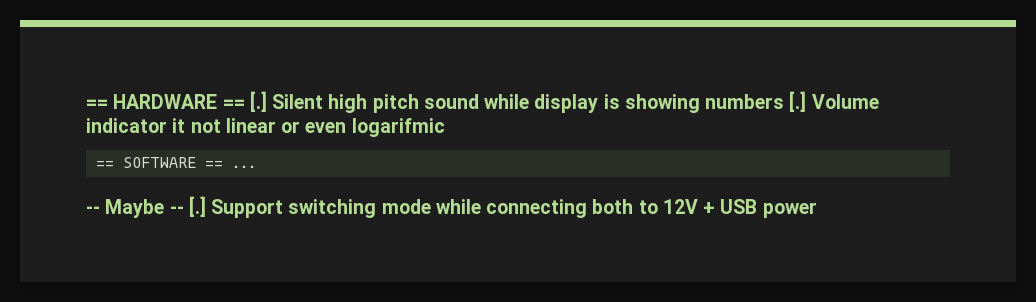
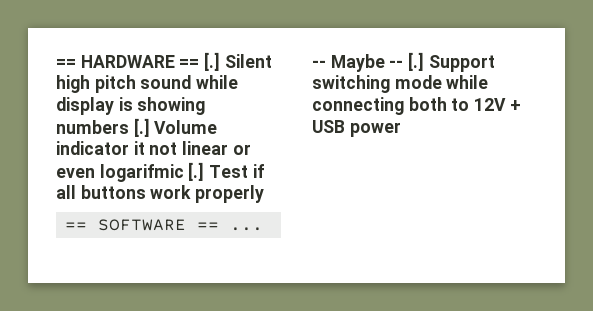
- Volume indicator it not linear or even logarifmic
+ Volume indicator it not linear or even logarifmic [.] Test if all buttons work properly

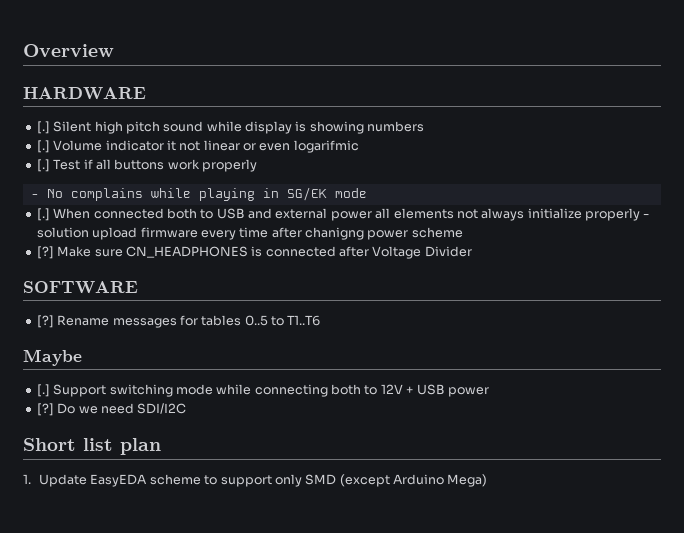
- == HARDWARE == [.]
+ Overview
+ HARDWARE
+ [.]
- Silent high pitch sound while display is showing numbers [.]
+ Silent high pitch sound while display is showing numbers
+ [.]
- Volume indicator it not linear or even logarifmic [.]
+ Volume indicator it not linear or even logarifmic
+ [.]
- == SOFTWARE == ...
- -- Maybe -- [.]
+ - No complains while playing in SG/EK mode
+ [.] When connected both to USB and external power all elements not always initialize properly - solution upload firmware every time after chanigng power scheme
+ [?] Make sure CN_HEADPHONES is connected after Voltage Divider
+ SOFTWARE
+ [?] Rename messages for tables 0..5 to T1..T6
+ Maybe
+ [.]
+ [?] Do we need SDI/I2C
+ Short list plan
+ 1. Update EasyEDA scheme to support only SMD (except Arduino Mega)

